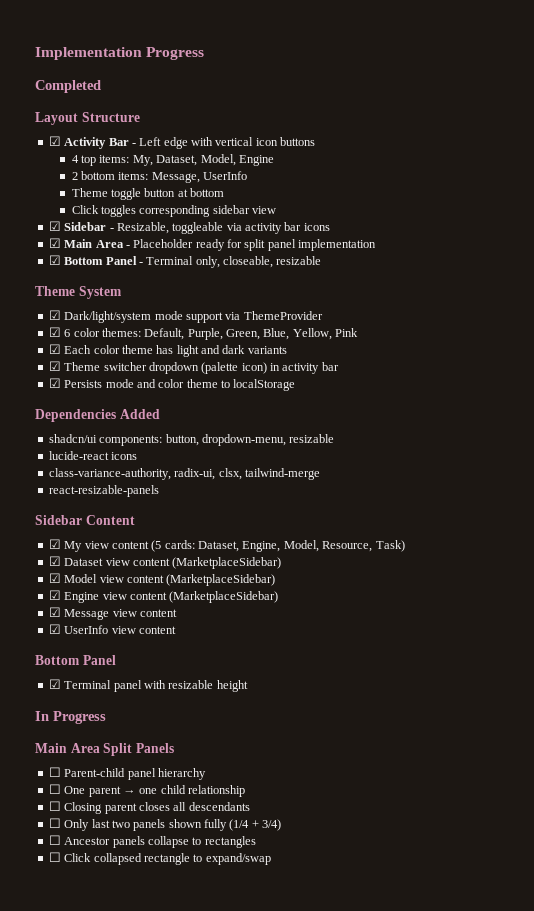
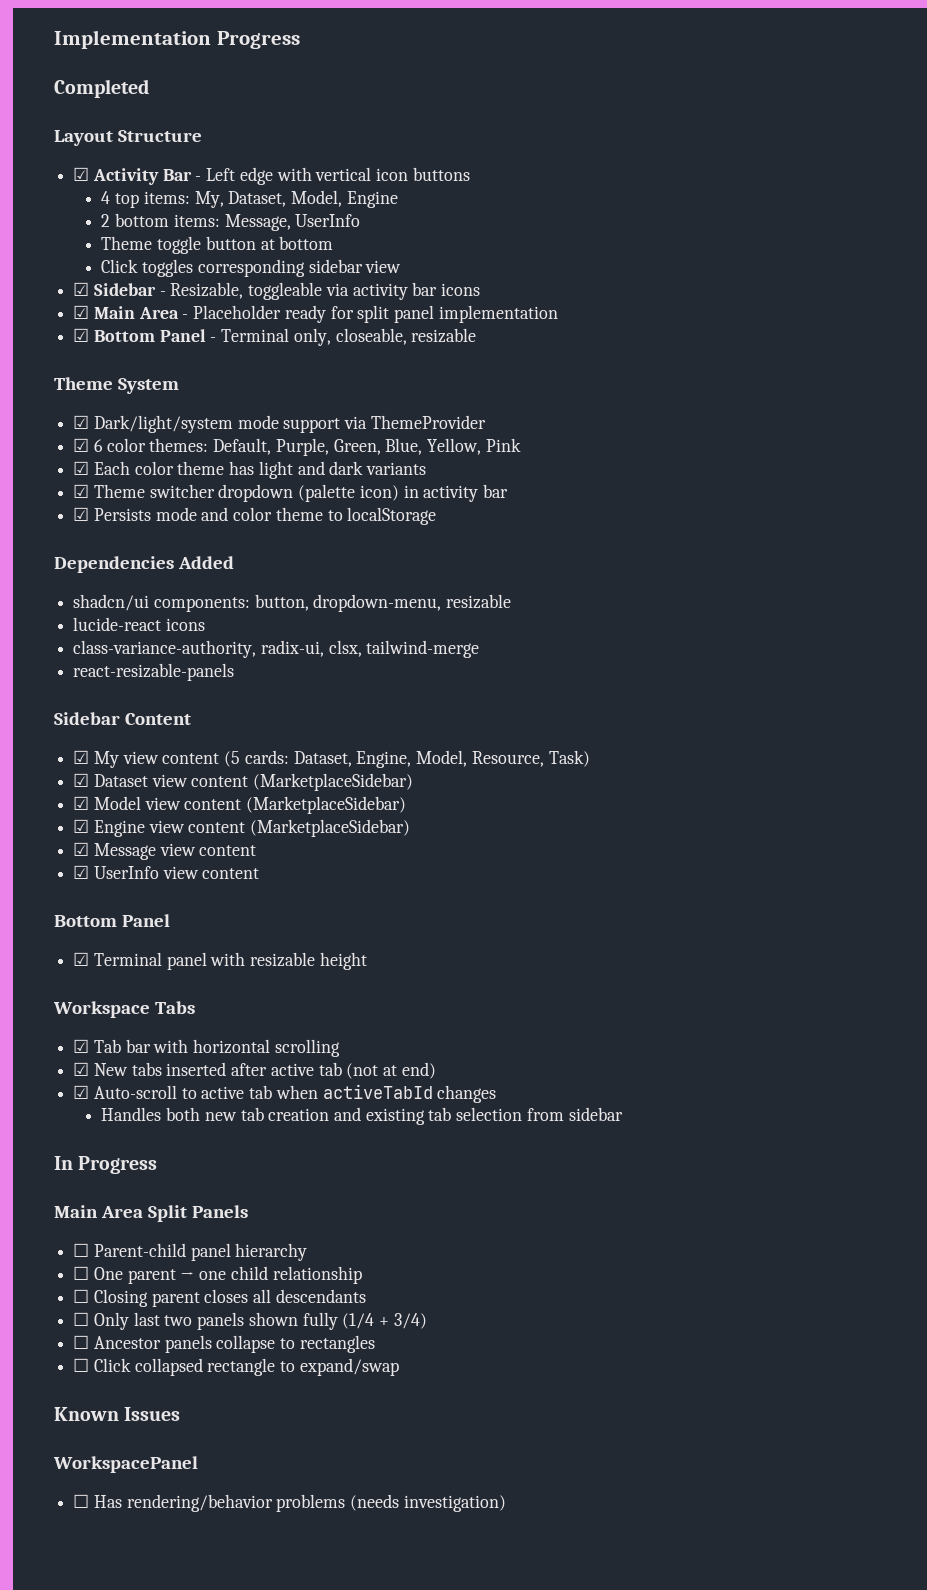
+ Workspace Tabs
+ ☑ Tab bar with horizontal scrolling
+ ☑ New tabs inserted after active tab (not at end)
+ ☑ Auto-scroll to active tab when activeTabId changes
+ Handles both new tab creation and existing tab selection from sidebar
+ Known Issues
+ WorkspacePanel
+ ☐ Has rendering/behavior problems (needs investigation)

